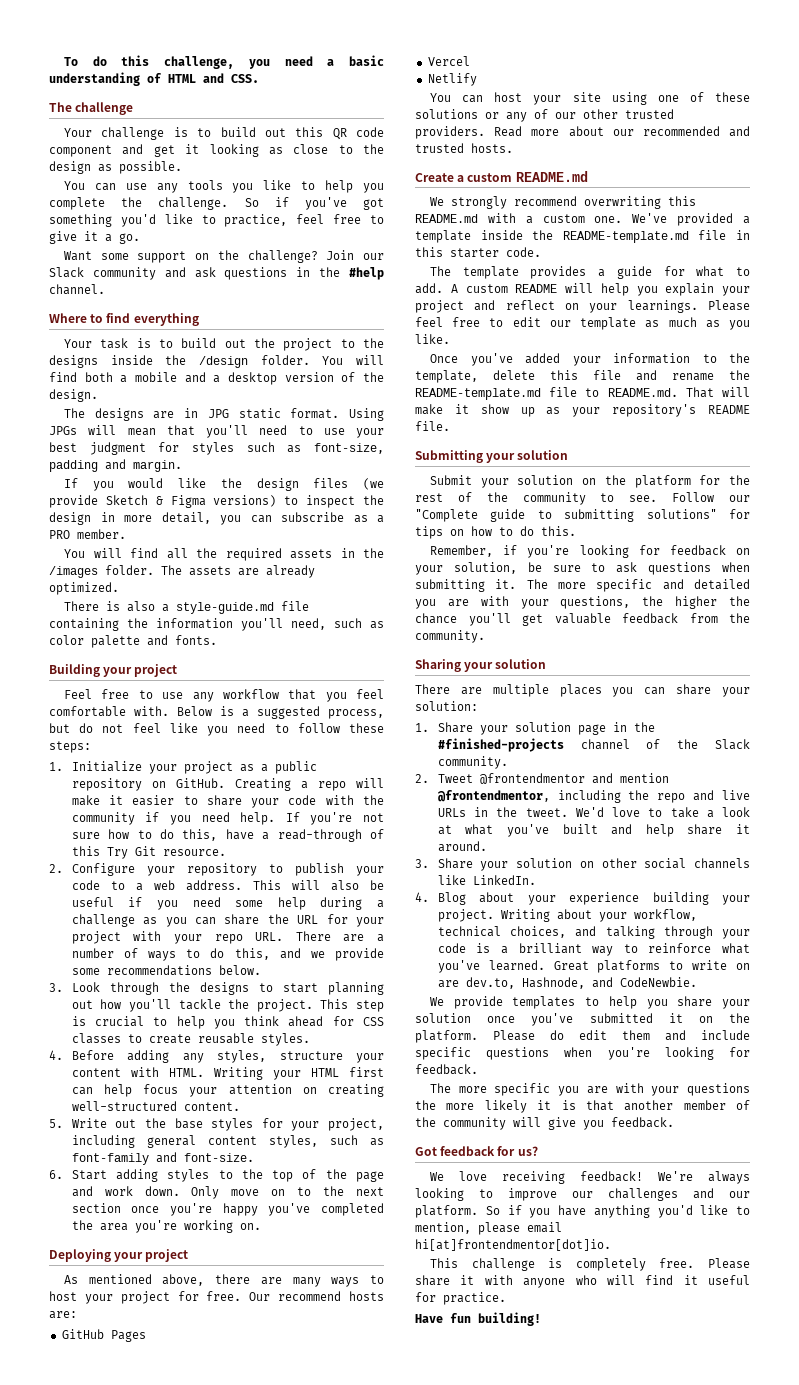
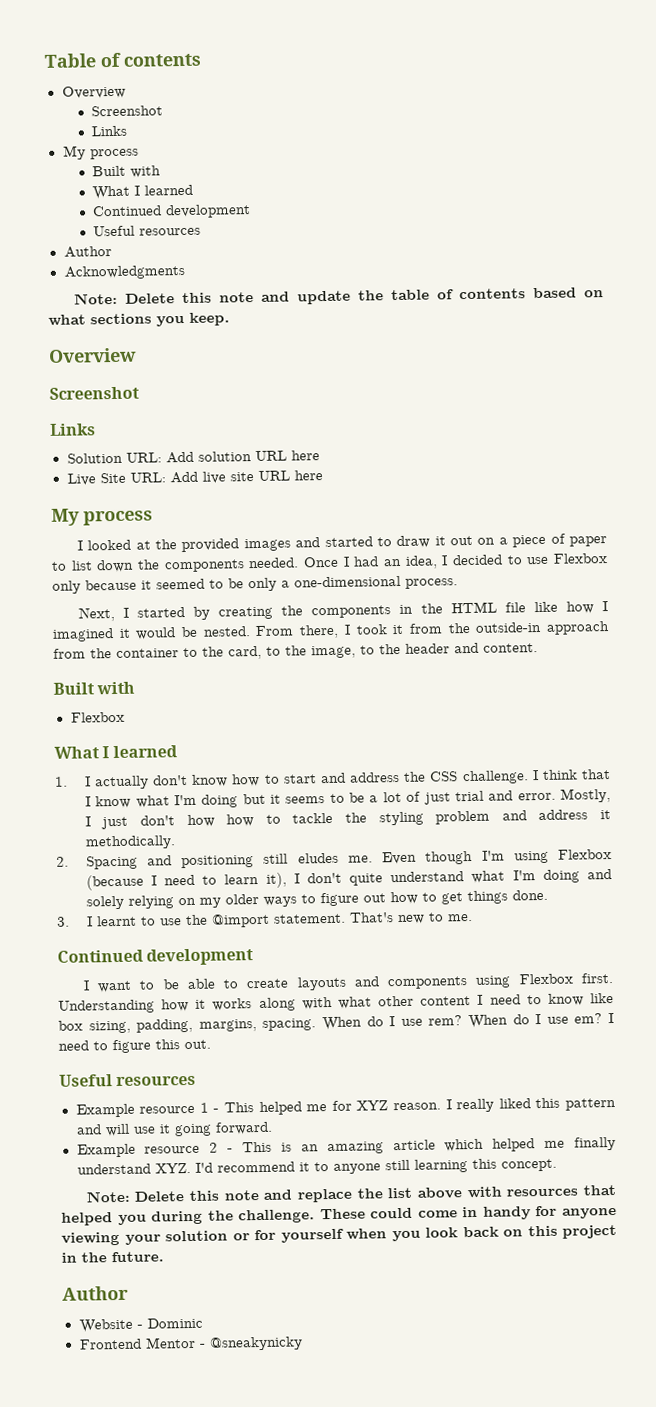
- To do this challenge, you need a basic understanding of HTML and CSS.
- The challenge
- Your challenge is to build out this QR code component and get it looking as close to the design as possible.
- You can use any tools you like to help you complete the challenge. So if you've got something you'd like to practice, feel free to give it a go.
- Want some support on the challenge? Join our Slack community and ask questions in the #help channel.
- Where to find everything
- Your task is to build out the project to the designs inside the /design folder. You will find both a mobile and a desktop version of the design.
- The designs are in JPG static format. Using JPGs will mean that you'll need to use your best judgment for styles such as font-size, padding and margin.
- If you would like the design files (we provide Sketch & Figma versions) to inspect the design in more detail, you can subscribe as a PRO member.
- You will find all the required assets in the /images folder. The assets are already optimized.
- There is also a style-guide.md file containing the information you'll need, such as color palette and fonts.
- Building your project
- Feel free to use any workflow that you feel comfortable with. Below is a suggested process, but do not feel like you need to follow these steps:
- 1. Initialize your project as a public repository on GitHub. Creating a repo will make it easier to share your code with the community if you need help. If you're not sure how to do this, have a read-through of this Try Git resource.
- 2. Configure your repository to publish your code to a web address. This will also be useful if you need some help during a challenge as you can share the URL for your project with your repo URL. There are a number of ways to do this, and we provide some recommendations below.
- 3. Look through the designs to start planning out how you'll tackle the project. This step is crucial to help you think ahead for CSS classes to create reusable styles.
- 4. Before adding any styles, structure your content with HTML. Writing your HTML first can help focus your attention on creating well-structured content.
- 5. Write out the base styles for your project, including general content styles, such as font-family and font-size.
- 6. Start adding styles to the top of the page and work down. Only move on to the next section once you're happy you've completed the area you're working on.
- Deploying your project
- As mentioned above, there are many ways to host your project for free. Our recommend hosts are:
- GitHub Pages
- Vercel
- Netlify
- You can host your site using one of these solutions or any of our other trusted providers. Read more about our recommended and trusted hosts.
- Create a custom README.md
- We strongly recommend overwriting this README.md with a custom one. We've provided a template inside the README-template.md file in this starter code.
- The template provides a guide for what to add. A custom README will help you explain your project and reflect on your learnings. Please feel free to edit our template as much as you like.
- Once you've added your information to the template, delete this file and rename the README-template.md file to README.md. That will make it show up as your repository's README file.
- Submitting your solution
- Submit your solution on the platform for the rest of the community to see. Follow our "Complete guide to submitting solutions" for tips on how to do this.
- Remember, if you're looking for feedback on your solution, be sure to ask questions when submitting it. The more specific and detailed you are with your questions, the higher the chance you'll get valuable feedback from the community.
- Sharing your solution
- There are multiple places you can share your solution:
- 1. Share your solution page in the #finished-projects channel of the Slack community.
- 2. Tweet @frontendmentor and mention @frontendmentor, including the repo and live URLs in the tweet. We'd love to take a look at what you've built and help share it around.
- 3. Share your solution on other social channels like LinkedIn.
- 4. Blog about your experience building your project. Writing about your workflow, technical choices, and talking through your code is a brilliant way to reinforce what you've learned. Great platforms to write on are dev.to, Hashnode, and CodeNewbie.
- We provide templates to help you share your solution once you've submitted it on the platform. Please do edit them and include specific questions when you're looking for feedback.
- The more specific you are with your questions the more likely it is that another member of the community will give you feedback.
- Got feedback for us?
- We love receiving feedback! We're always looking to improve our challenges and our platform. So if you have anything you'd like to mention, please email hi[at]frontendmentor[dot]io.
- This challenge is completely free. Please share it with anyone who will find it useful for practice.
- Have fun building!
+ Table of contents
+ Overview
+ Screenshot
+ Links
+ My process
+ Built with
+ What I learned
+ Continued development
+ Useful resources
+ Author
+ Acknowledgments
+ Note: Delete this note and update the table of contents based on what sections you keep.
+ Overview
+ Screenshot
+ Links
+ Solution URL: Add solution URL here
+ Live Site URL: Add live site URL here
+ My process
+ I looked at the provided images and started to draw it out on a piece of paper to list down the components needed. Once I had an idea, I decided to use Flexbox only because it seemed to be only a one-dimensional process.
+ Next, I started by creating the components in the HTML file like how I imagined it would be nested. From there, I took it from the outside-in approach from the container to the card, to the image, to the header and content.
+ Built with
+ Flexbox
+ What I learned
+ 1. I actually don't know how to start and address the CSS challenge. I think that I know what I'm doing but it seems to be a lot of just trial and error. Mostly, I just don't how how to tackle the styling problem and address it methodically.
+ 2. Spacing and positioning still eludes me. Even though I'm using Flexbox (because I need to learn it), I don't quite understand what I'm doing and solely relying on my older ways to figure out how to get things done.
+ 3. I learnt to use the @import statement. That's new to me.
+ Continued development
+ I want to be able to create layouts and components using Flexbox first. Understanding how it works along with what other content I need to know like box sizing, padding, margins, spacing. When do I use rem? When do I use em? I need to figure this out.
+ Useful resources
+ Example resource 1 - This helped me for XYZ reason. I really liked this pattern and will use it going forward.
+ Example resource 2 - This is an amazing article which helped me finally understand XYZ. I'd recommend it to anyone still learning this concept.
+ Note: Delete this note and replace the list above with resources that helped you during the challenge. These could come in handy for anyone viewing your solution or for yourself when you look back on this project in the future.
+ Author
+ Website - Dominic
+ Frontend Mentor - @sneakynicky

